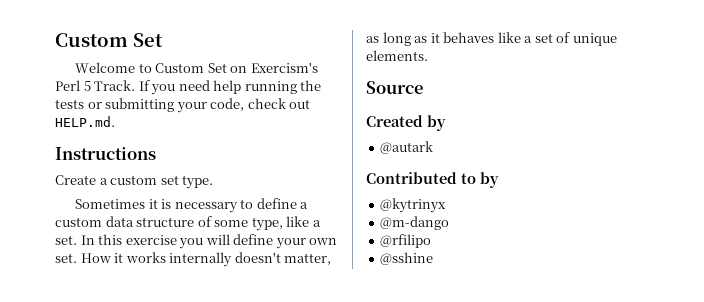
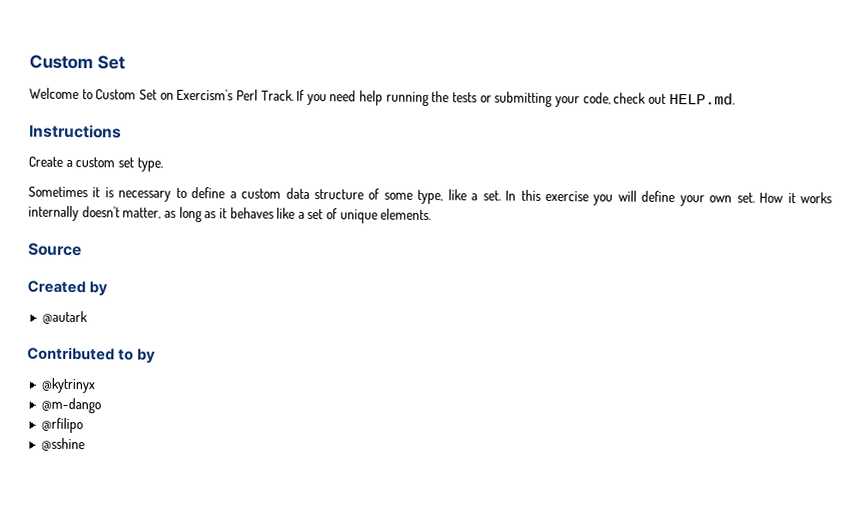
- Welcome to Custom Set on Exercism's Perl 5 Track.
+ Welcome to Custom Set on Exercism's Perl Track.

